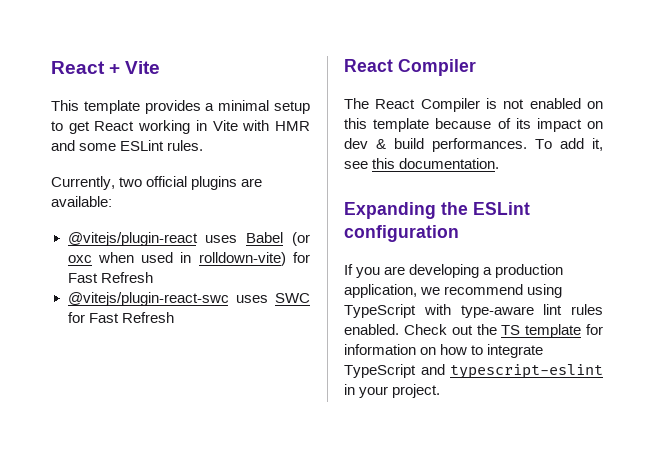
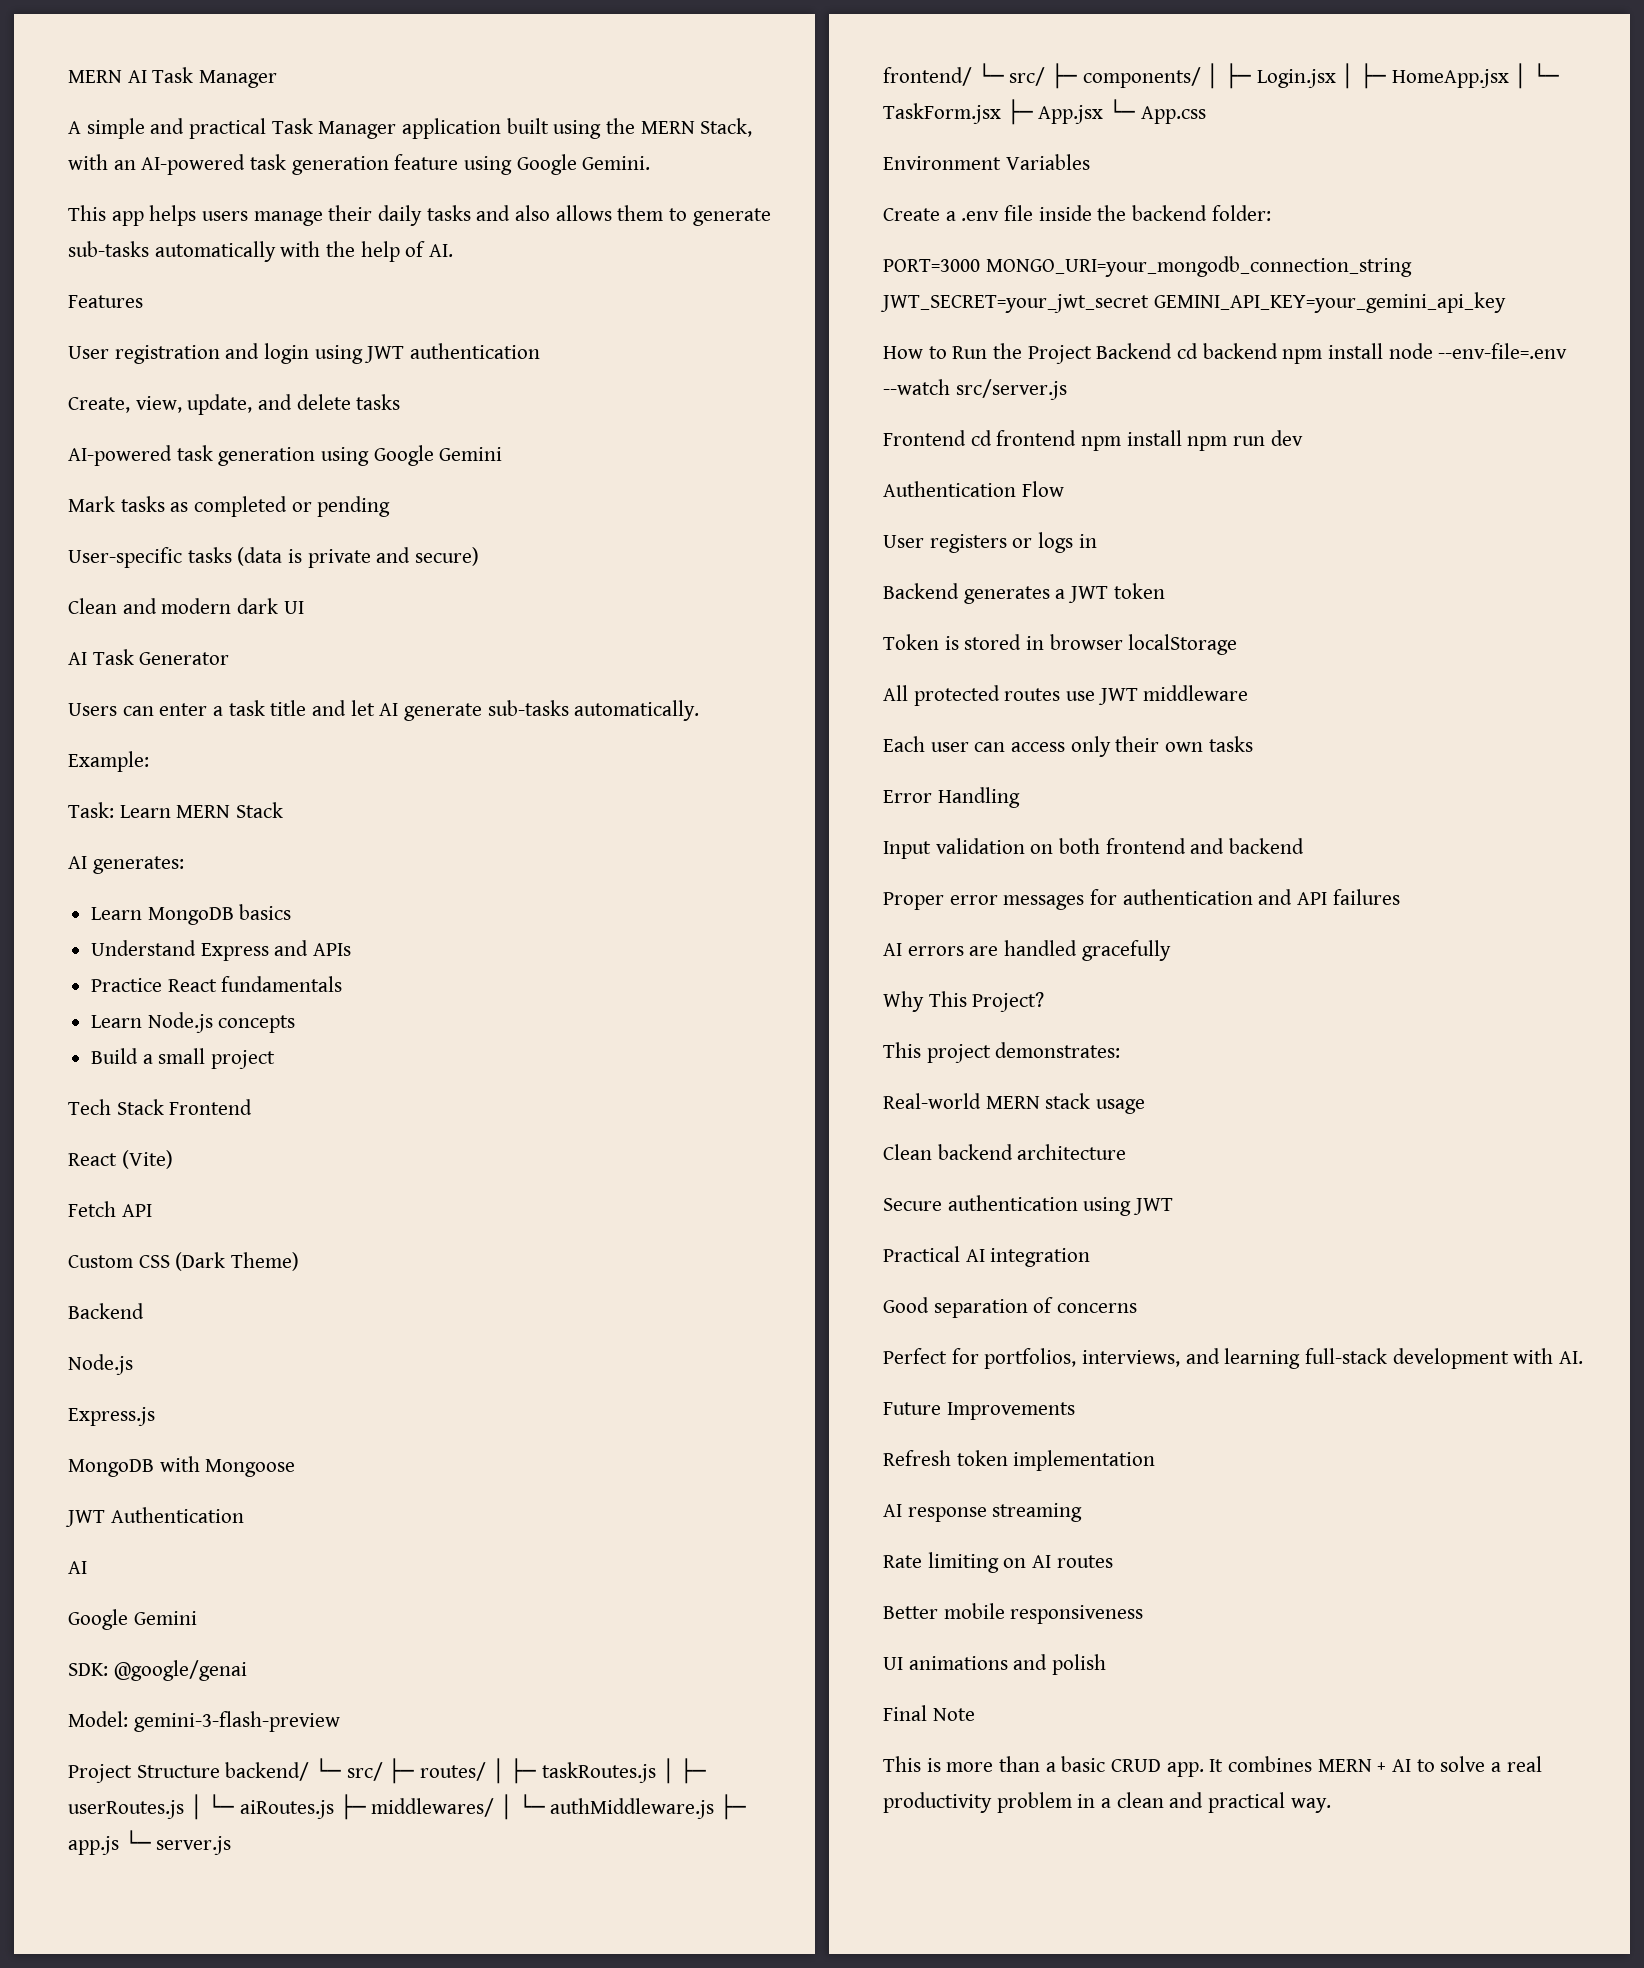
- React + Vite
- This template provides a minimal setup to get React working in Vite with HMR and some ESLint rules.
- Currently, two official plugins are available:
- @vitejs/plugin-react uses Babel (or oxc when used in rolldown-vite) for Fast Refresh
- @vitejs/plugin-react-swc uses SWC for Fast Refresh
- React Compiler
- The React Compiler is not enabled on this template because of its impact on dev & build performances. To add it, see this documentation.
- Expanding the ESLint configuration
- If you are developing a production application, we recommend using TypeScript with type-aware lint rules enabled. Check out the TS template for information on how to integrate TypeScript and typescript-eslint in your project.
+ MERN AI Task Manager
+ A simple and practical Task Manager application built using the MERN Stack, with an AI-powered task generation feature using Google Gemini.
+ This app helps users manage their daily tasks and also allows them to generate sub-tasks automatically with the help of AI.
+ Features
+ User registration and login using JWT authentication
+ Create, view, update, and delete tasks
+ AI-powered task generation using Google Gemini
+ Mark tasks as completed or pending
+ User-specific tasks (data is private and secure)
+ Clean and modern dark UI
+ AI Task Generator
+ Users can enter a task title and let AI generate sub-tasks automatically.
+ Example:
+ Task: Learn MERN Stack
+ AI generates:
+ Learn MongoDB basics
+ Understand Express and APIs
+ Practice React fundamentals
+ Learn Node.js concepts
+ Build a small project
+ Tech Stack Frontend
+ React (Vite)
+ Fetch API
+ Custom CSS (Dark Theme)
+ Backend
+ Node.js
+ Express.js
+ MongoDB with Mongoose
+ JWT Authentication
+ AI
+ Google Gemini
+ SDK: @google/genai
+ Model: gemini-3-flash-preview
+ Project Structure backend/ └─ src/ ├─ routes/ │ ├─ taskRoutes.js │ ├─ userRoutes.js │ └─ aiRoutes.js ├─ middlewares/ │ └─ authMiddleware.js ├─ app.js └─ server.js
+ frontend/ └─ src/ ├─ components/ │ ├─ Login.jsx │ ├─ HomeApp.jsx │ └─ TaskForm.jsx ├─ App.jsx └─ App.css
+ Environment Variables
+ Create a .env file inside the backend folder:
+ PORT=3000 MONGO_URI=your_mongodb_connection_string JWT_SECRET=your_jwt_secret GEMINI_API_KEY=your_gemini_api_key
+ How to Run the Project Backend cd backend npm install node --env-file=.env --watch src/server.js
+ Frontend cd frontend npm install npm run dev
+ Authentication Flow
+ User registers or logs in
+ Backend generates a JWT token
+ Token is stored in browser localStorage
+ All protected routes use JWT middleware
+ Each user can access only their own tasks
+ Error Handling
+ Input validation on both frontend and backend
+ Proper error messages for authentication and API failures
+ AI errors are handled gracefully
+ Why This Project?
+ This project demonstrates:
+ Real-world MERN stack usage
+ Clean backend architecture
+ Secure authentication using JWT
+ Practical AI integration
+ Good separation of concerns
+ Perfect for portfolios, interviews, and learning full-stack development with AI.
+ Future Improvements
+ Refresh token implementation
+ AI response streaming
+ Rate limiting on AI routes
+ Better mobile responsiveness
+ UI animations and polish
+ Final Note
+ This is more than a basic CRUD app. It combines MERN + AI to solve a real productivity problem in a clean and practical way.

